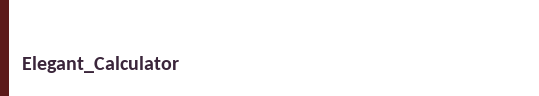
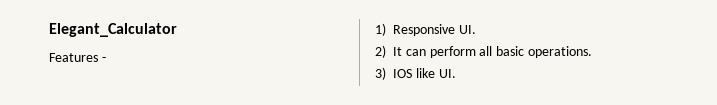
+ Features -
+ 1) Responsive UI.
+ 2) It can perform all basic operations.
+ 3) IOS like UI.

